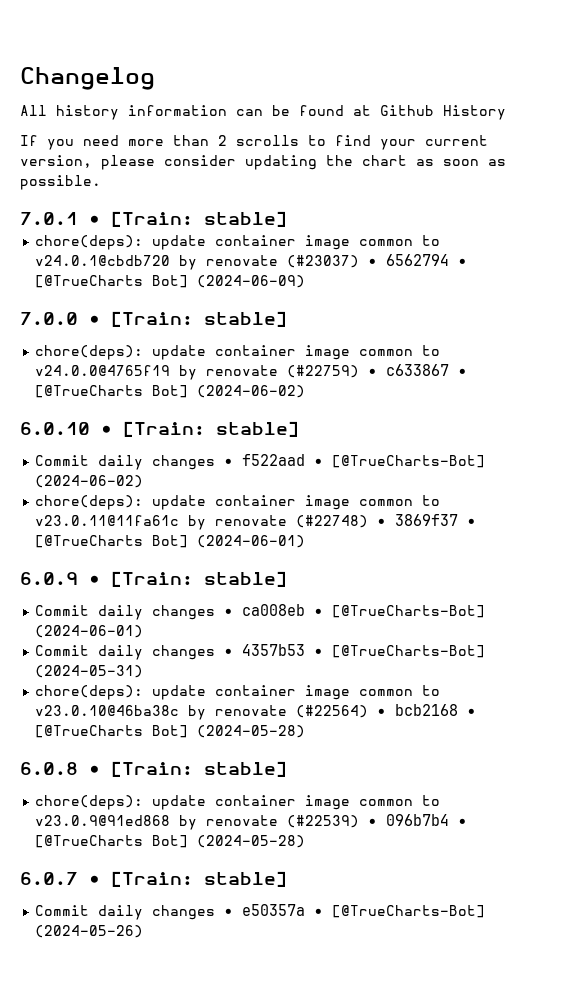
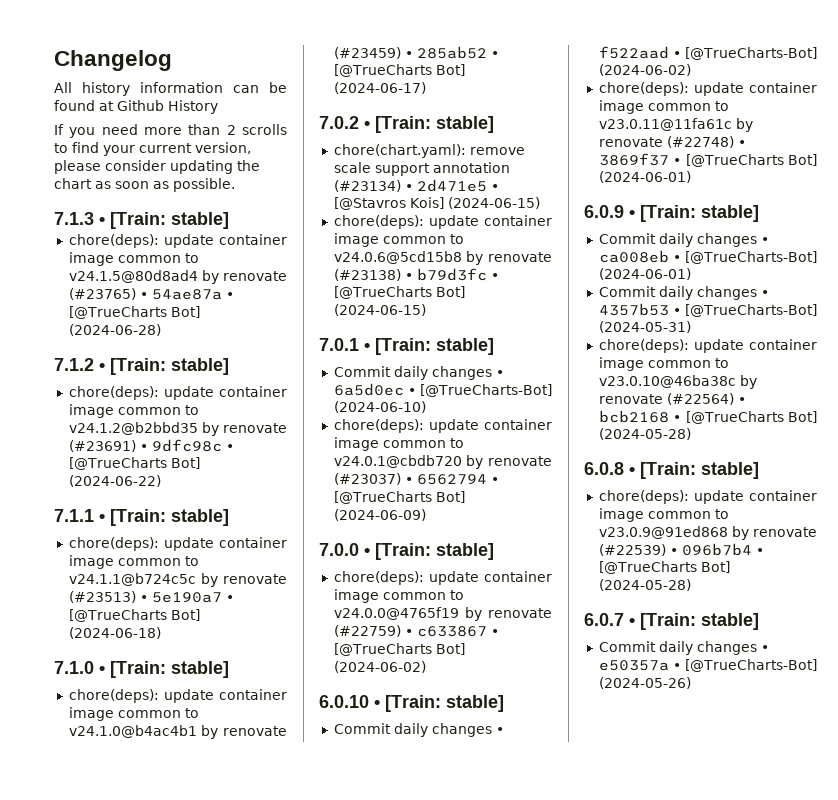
+ 7.1.3 • [Train: stable]
+ chore(deps): update container image common to v24.1.5@80d8ad4 by renovate (#23765) • 54ae87a • [@TrueCharts Bot] (2024-06-28)
+ 7.1.2 • [Train: stable]
+ chore(deps): update container image common to v24.1.2@b2bbd35 by renovate (#23691) • 9dfc98c • [@TrueCharts Bot] (2024-06-22)
+ 7.1.1 • [Train: stable]
+ chore(deps): update container image common to v24.1.1@b724c5c by renovate (#23513) • 5e190a7 • [@TrueCharts Bot] (2024-06-18)
+ 7.1.0 • [Train: stable]
+ chore(deps): update container image common to v24.1.0@b4ac4b1 by renovate (#23459) • 285ab52 • [@TrueCharts Bot] (2024-06-17)
+ 7.0.2 • [Train: stable]
+ chore(chart.yaml): remove scale support annotation (#23134) • 2d471e5 • [@Stavros Kois] (2024-06-15)
+ chore(deps): update container image common to v24.0.6@5cd15b8 by renovate (#23138) • b79d3fc • [@TrueCharts Bot] (2024-06-15)
  7.0.1 • [Train: stable]
+ Commit daily changes • 6a5d0ec • [@TrueCharts-Bot] (2024-06-10)

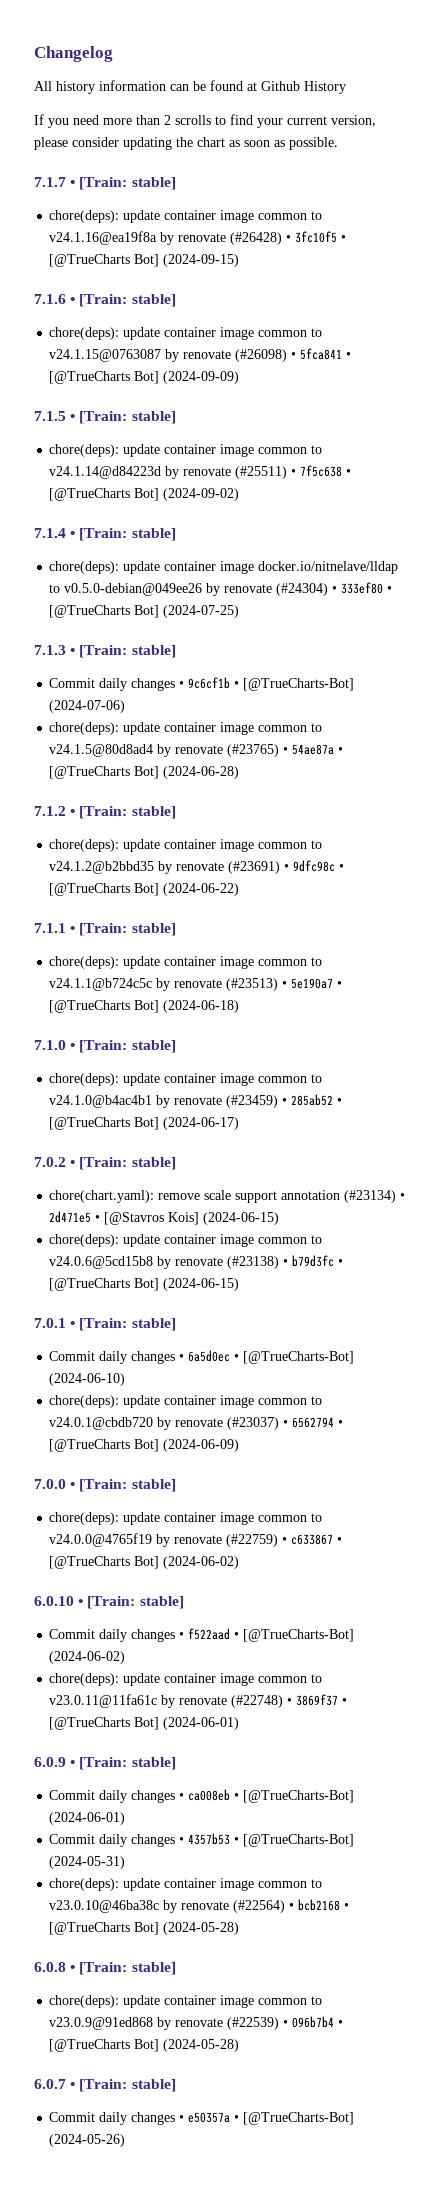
+ 7.1.7 • [Train: stable]
+ chore(deps): update container image common to v24.1.16@ea19f8a by renovate (#26428) • 3fc10f5 • [@TrueCharts Bot] (2024-09-15)
+ 7.1.6 • [Train: stable]
+ chore(deps): update container image common to v24.1.15@0763087 by renovate (#26098) • 5fca841 • [@TrueCharts Bot] (2024-09-09)
+ 7.1.5 • [Train: stable]
+ chore(deps): update container image common to v24.1.14@d84223d by renovate (#25511) • 7f5c638 • [@TrueCharts Bot] (2024-09-02)
+ 7.1.4 • [Train: stable]
+ chore(deps): update container image docker.io/nitnelave/lldap to v0.5.0-debian@049ee26 by renovate (#24304) • 333ef80 • [@TrueCharts Bot] (2024-07-25)
  7.1.3 • [Train: stable]
+ Commit daily changes • 9c6cf1b • [@TrueCharts-Bot] (2024-07-06)

